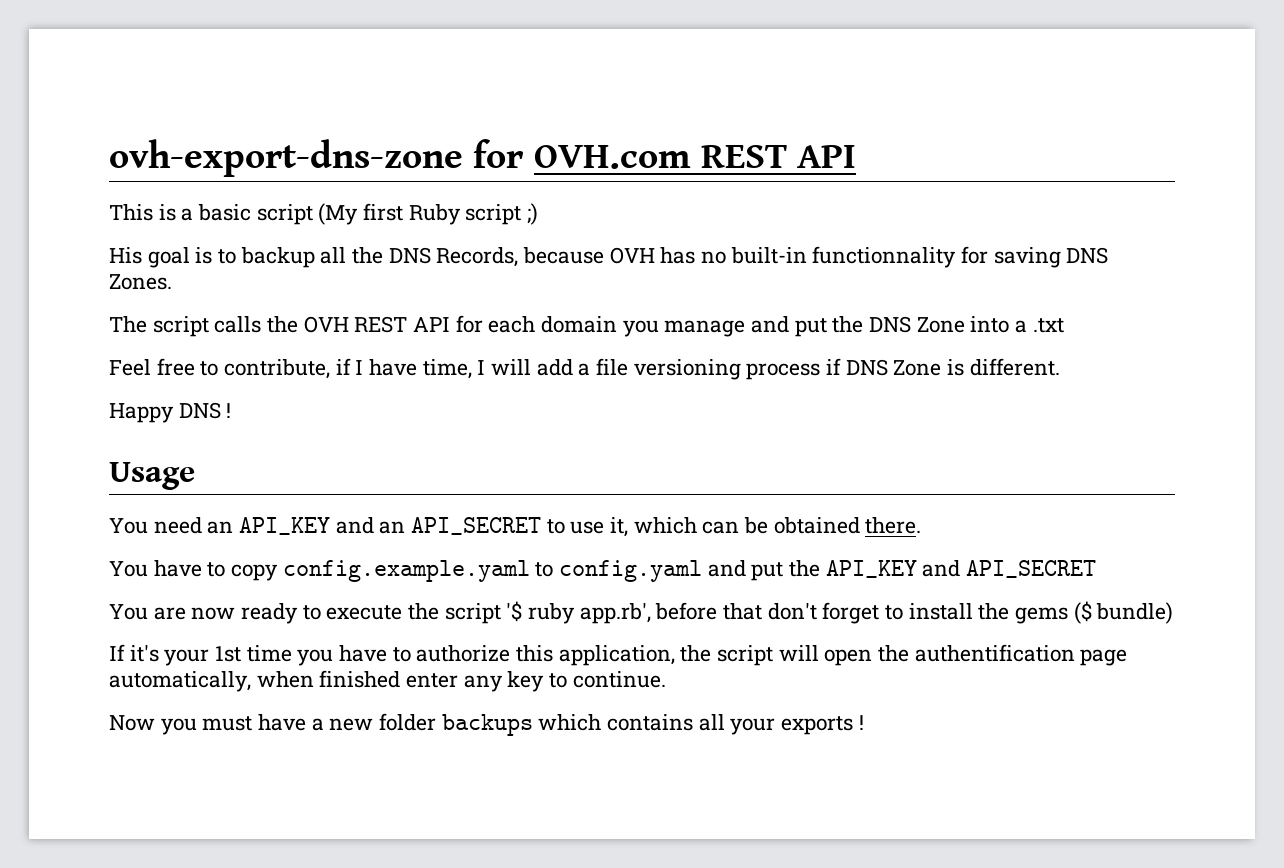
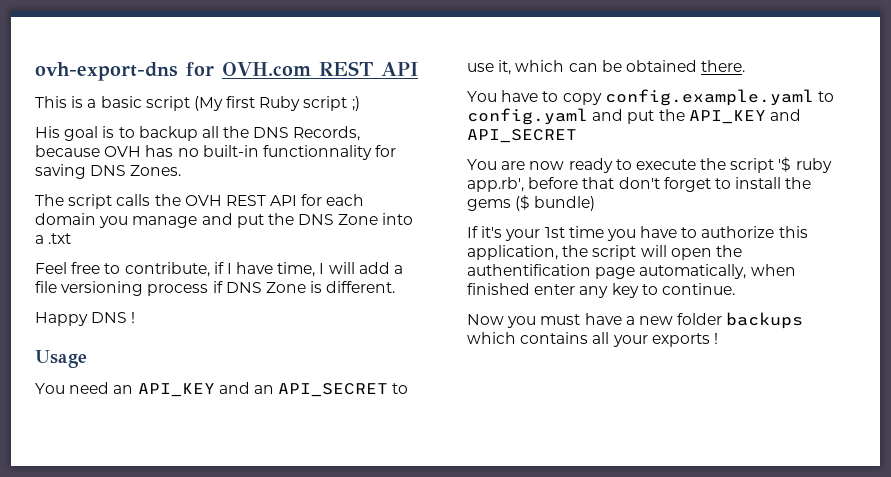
- ovh-export-dns-zone for OVH.com REST API
+ ovh-export-dns for OVH.com REST API

